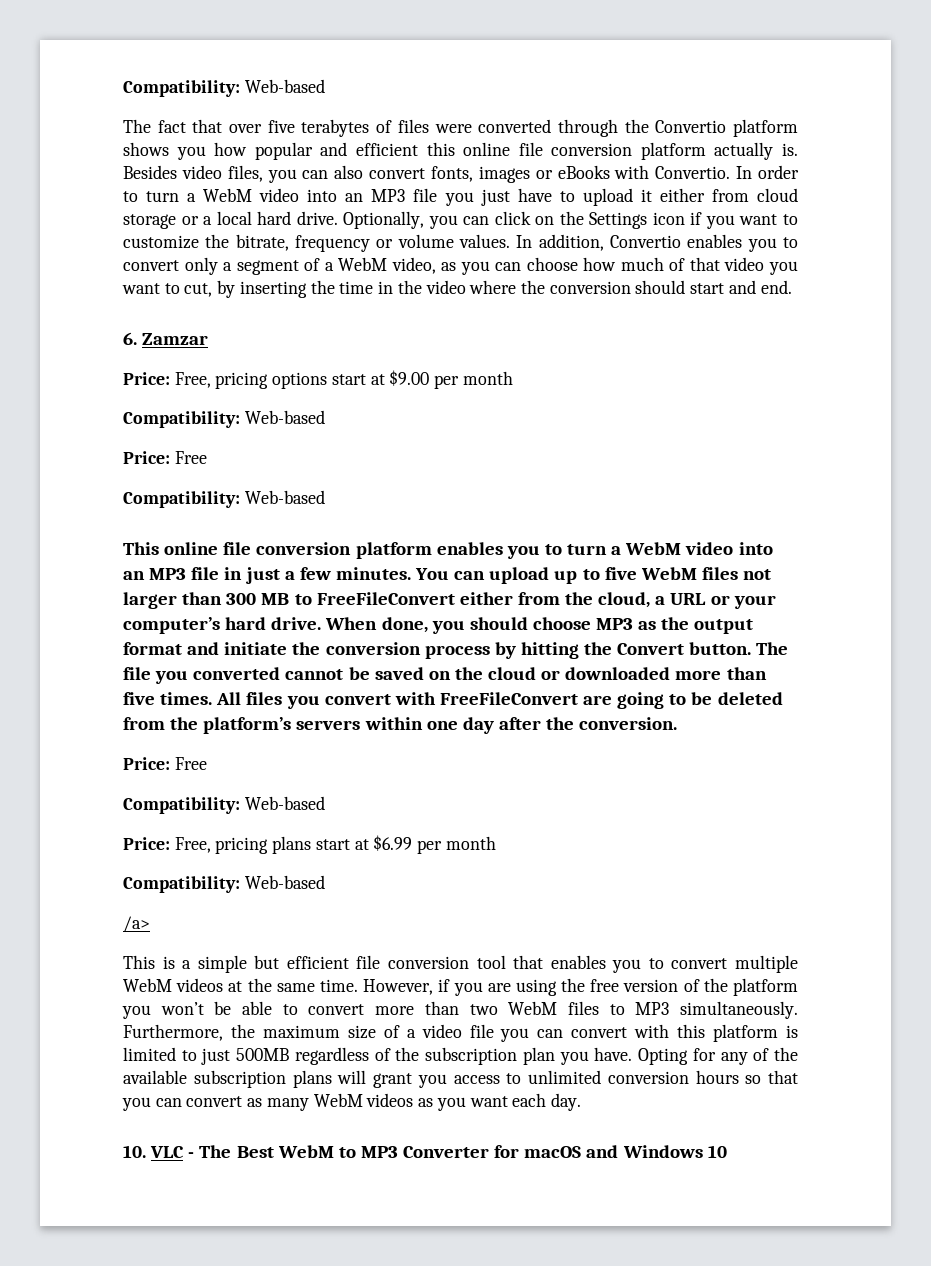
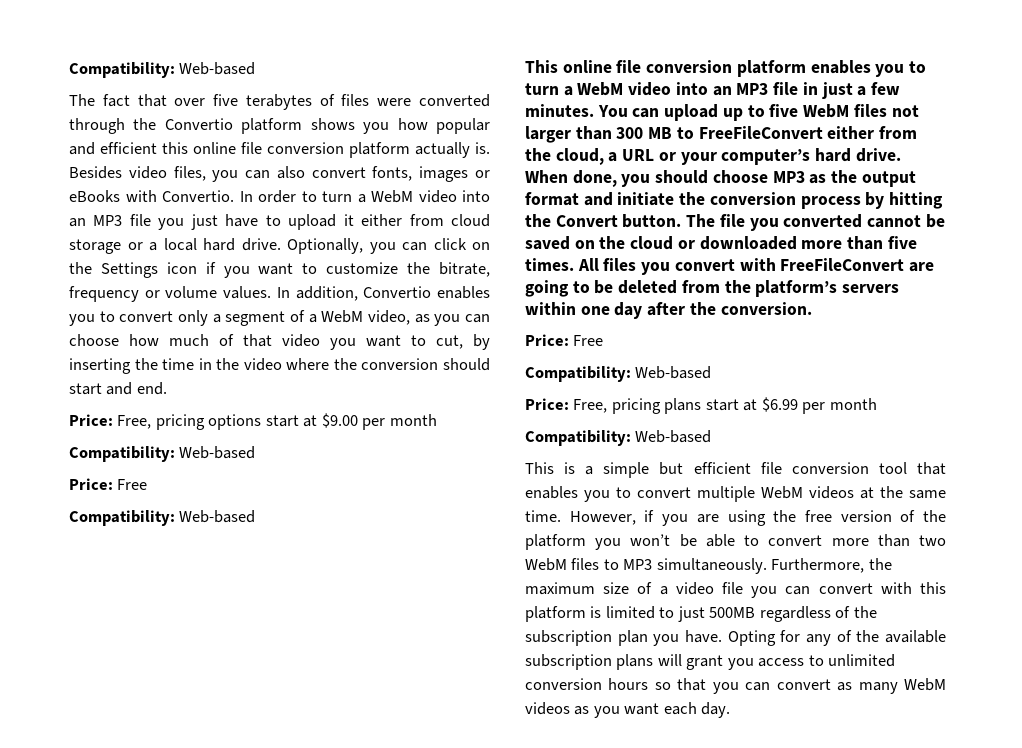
- 6. Zamzar
- /a>
- 10. VLC - The Best WebM to MP3 Converter for macOS and Windows 10

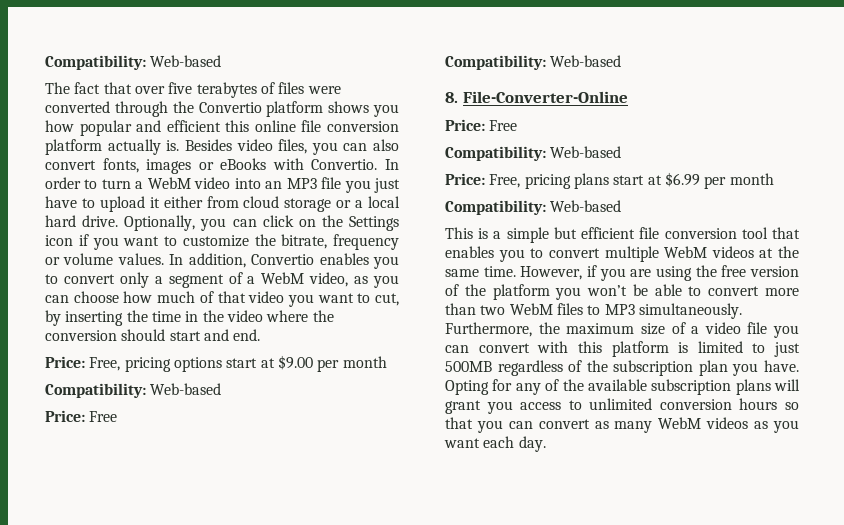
- This online file conversion platform enables you to turn a WebM video into an MP3 file in just a few minutes. You can upload up to five WebM files not larger than 300 MB to FreeFileConvert either from the cloud, a URL or your computer’s hard drive. When done, you should choose MP3 as the output format and initiate the conversion process by hitting the Convert button. The file you converted cannot be saved on the cloud or downloaded more than five times. All files you convert with FreeFileConvert are going to be deleted from the platform’s servers within one day after the conversion.
+ 8. File-Converter-Online

